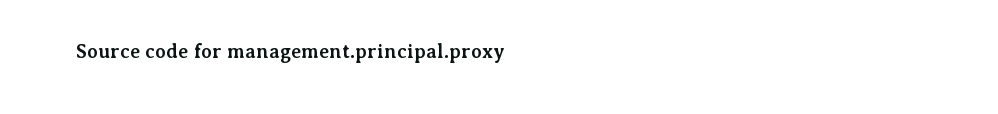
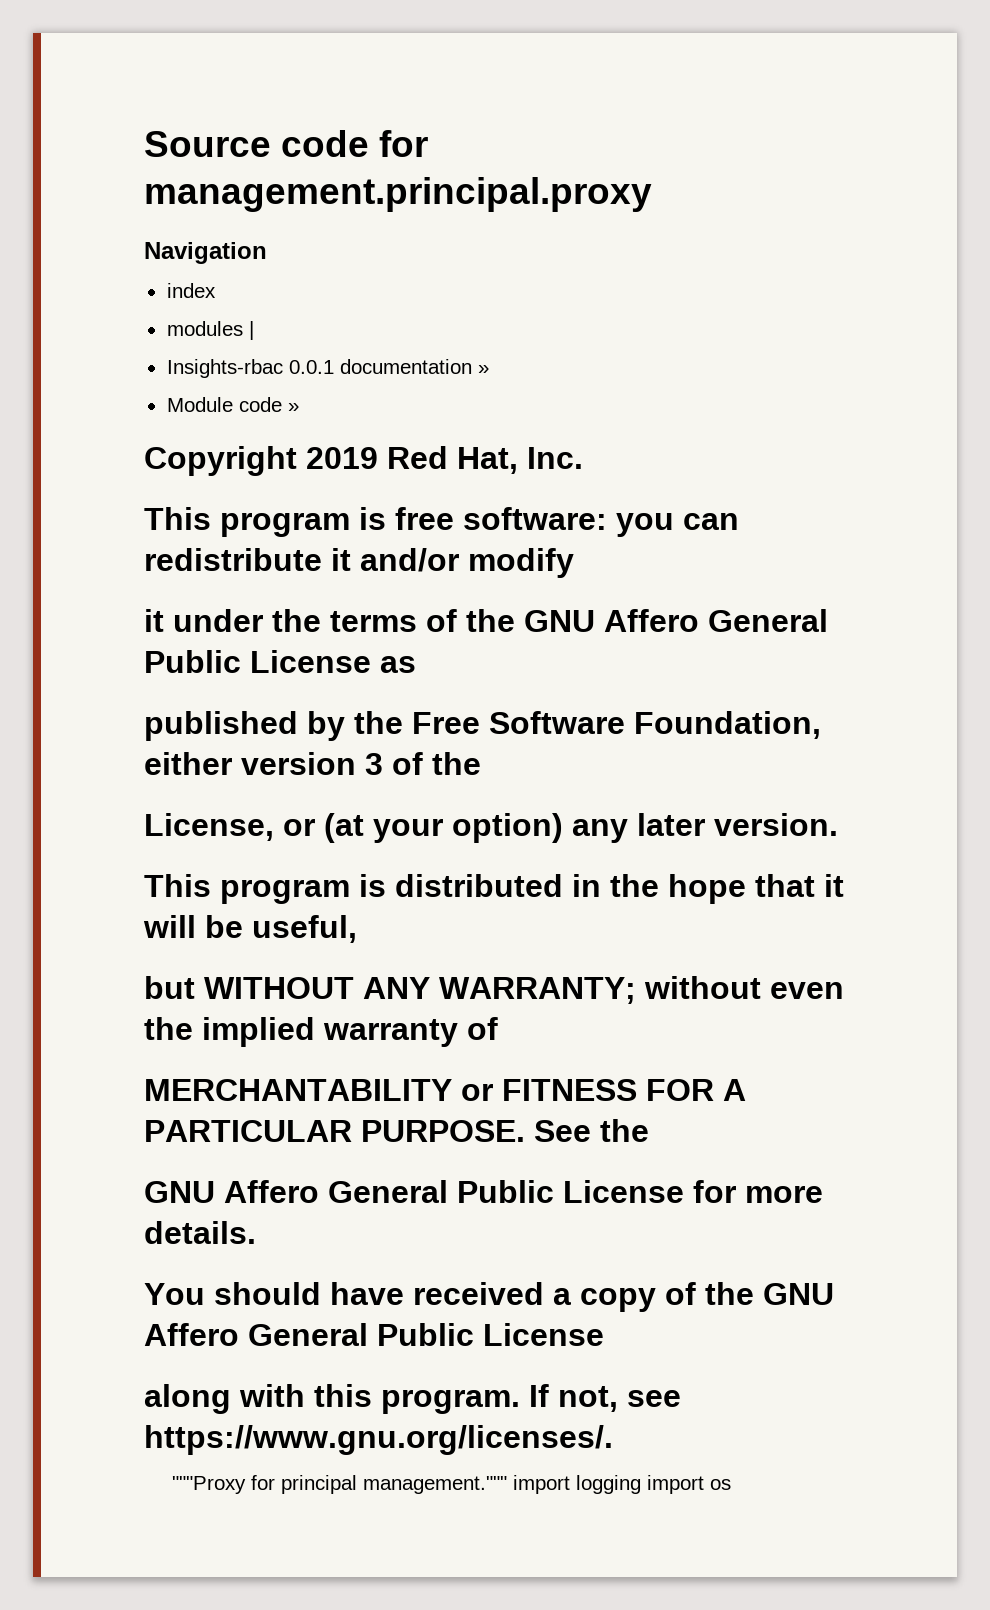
+ Navigation
+ index
+ modules |
+ Insights-rbac 0.0.1 documentation »
+ Module code »
+ Copyright 2019 Red Hat, Inc.
+ This program is free software: you can redistribute it and/or modify
+ it under the terms of the GNU Affero General Public License as
+ published by the Free Software Foundation, either version 3 of the
+ License, or (at your option) any later version.
+ This program is distributed in the hope that it will be useful,
+ but WITHOUT ANY WARRANTY; without even the implied warranty of
+ MERCHANTABILITY or FITNESS FOR A PARTICULAR PURPOSE. See the
+ GNU Affero General Public License for more details.
+ You should have received a copy of the GNU Affero General Public License
+ along with this program. If not, see https://www.gnu.org/licenses/.
+ """Proxy for principal management.""" import logging import os

